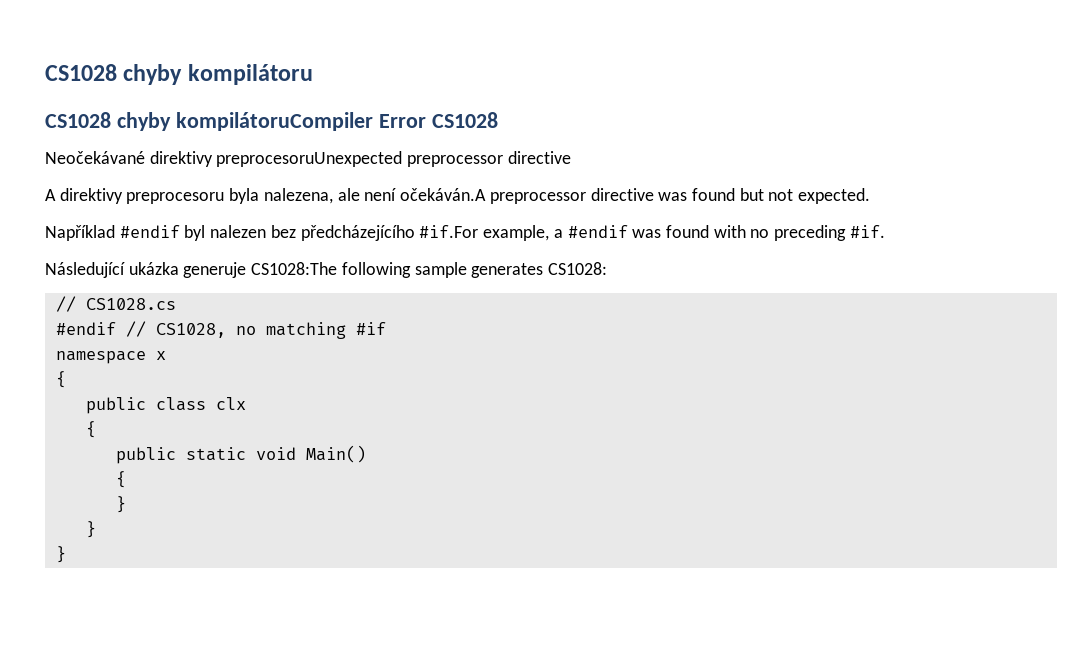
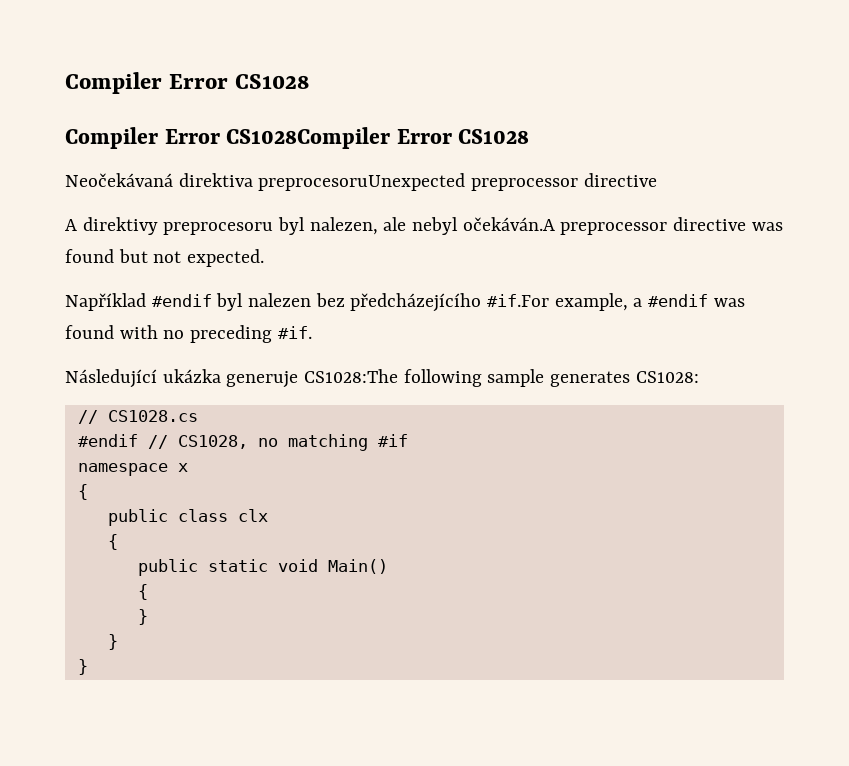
- CS1028 chyby kompilátoru
- CS1028 chyby kompilátoruCompiler Error CS1028
- Neočekávané direktivy preprocesoruUnexpected preprocessor directive
+ Compiler Error CS1028
+ Compiler Error CS1028Compiler Error CS1028
+ Neočekávaná direktiva preprocesoruUnexpected preprocessor directive
- A direktivy preprocesoru byla nalezena, ale není očekáván.A preprocessor directive was found but not expected.
+ A direktivy preprocesoru byl nalezen, ale nebyl očekáván.A preprocessor directive was found but not expected.

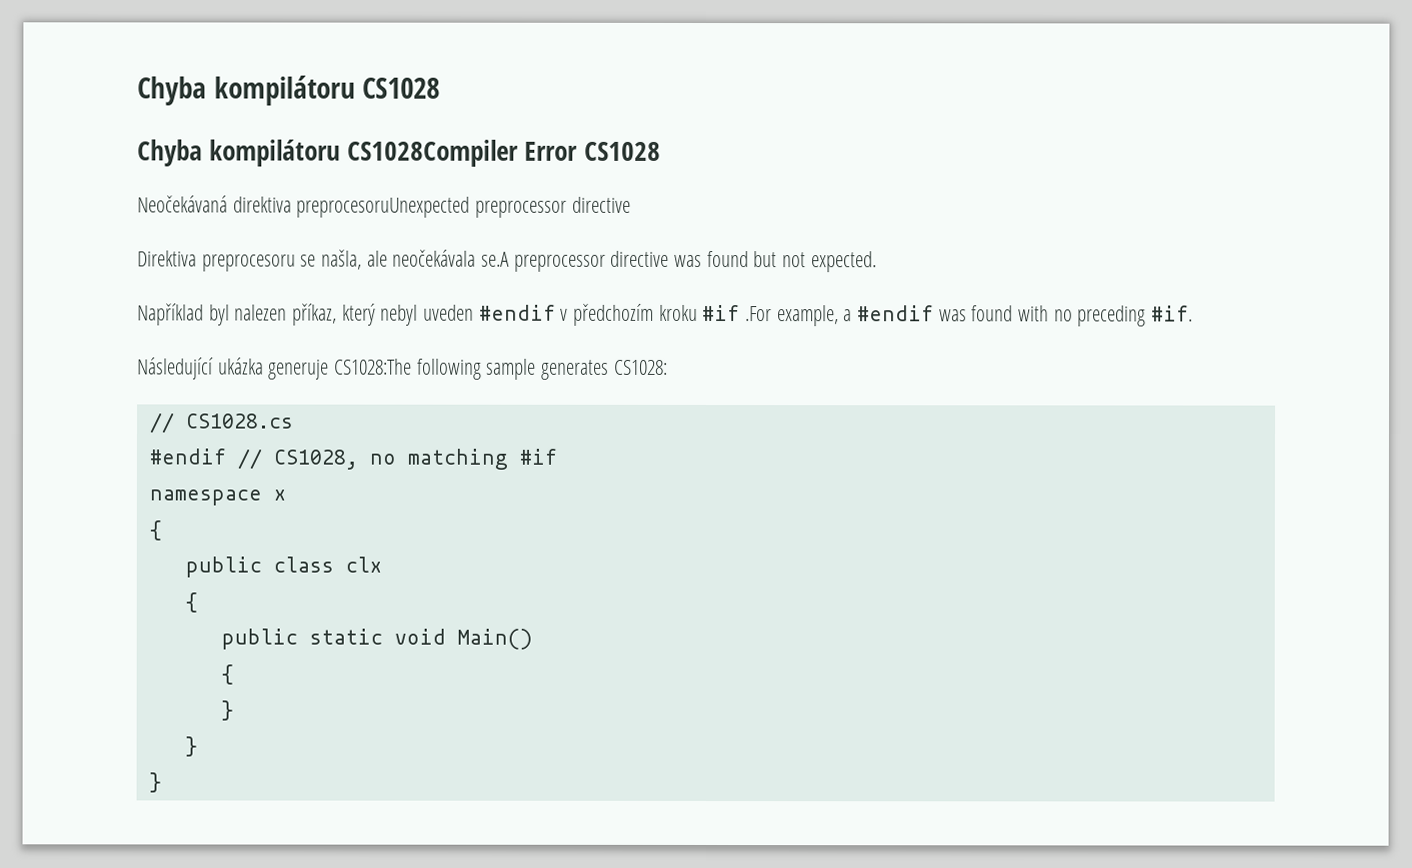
- Compiler Error CS1028
- Compiler Error CS1028Compiler Error CS1028
+ Chyba kompilátoru CS1028
+ Chyba kompilátoru CS1028Compiler Error CS1028
- A direktivy preprocesoru byl nalezen, ale nebyl očekáván.A preprocessor directive was found but not expected.
+ Direktiva preprocesoru se našla, ale neočekávala se.A preprocessor directive was found but not expected.
- Například #endif byl nalezen bez předcházejícího #if.For example, a #endif was found with no preceding #if.
+ Například byl nalezen příkaz, který nebyl uveden #endif v předchozím kroku #if .For example, a #endif was found with no preceding #if.

